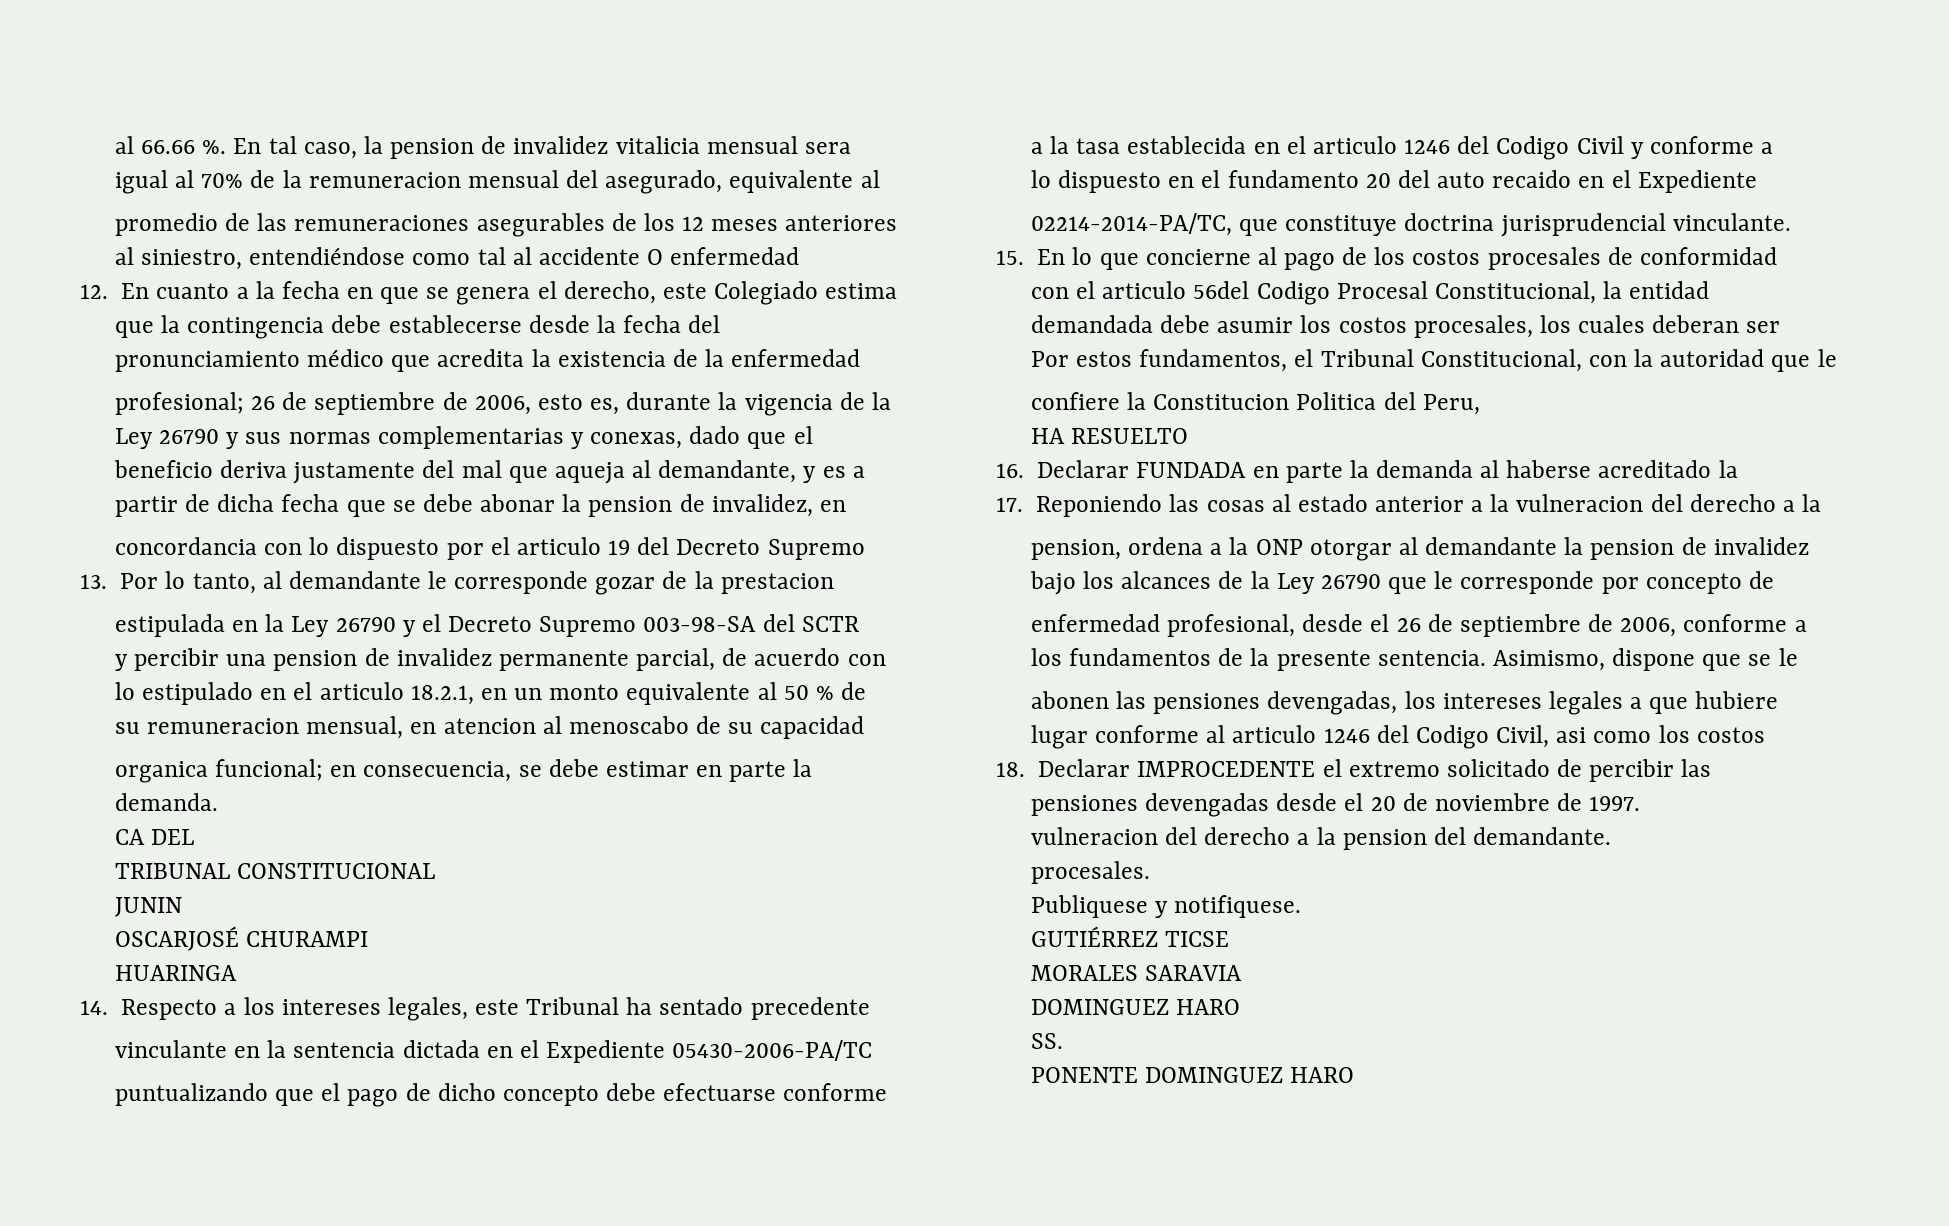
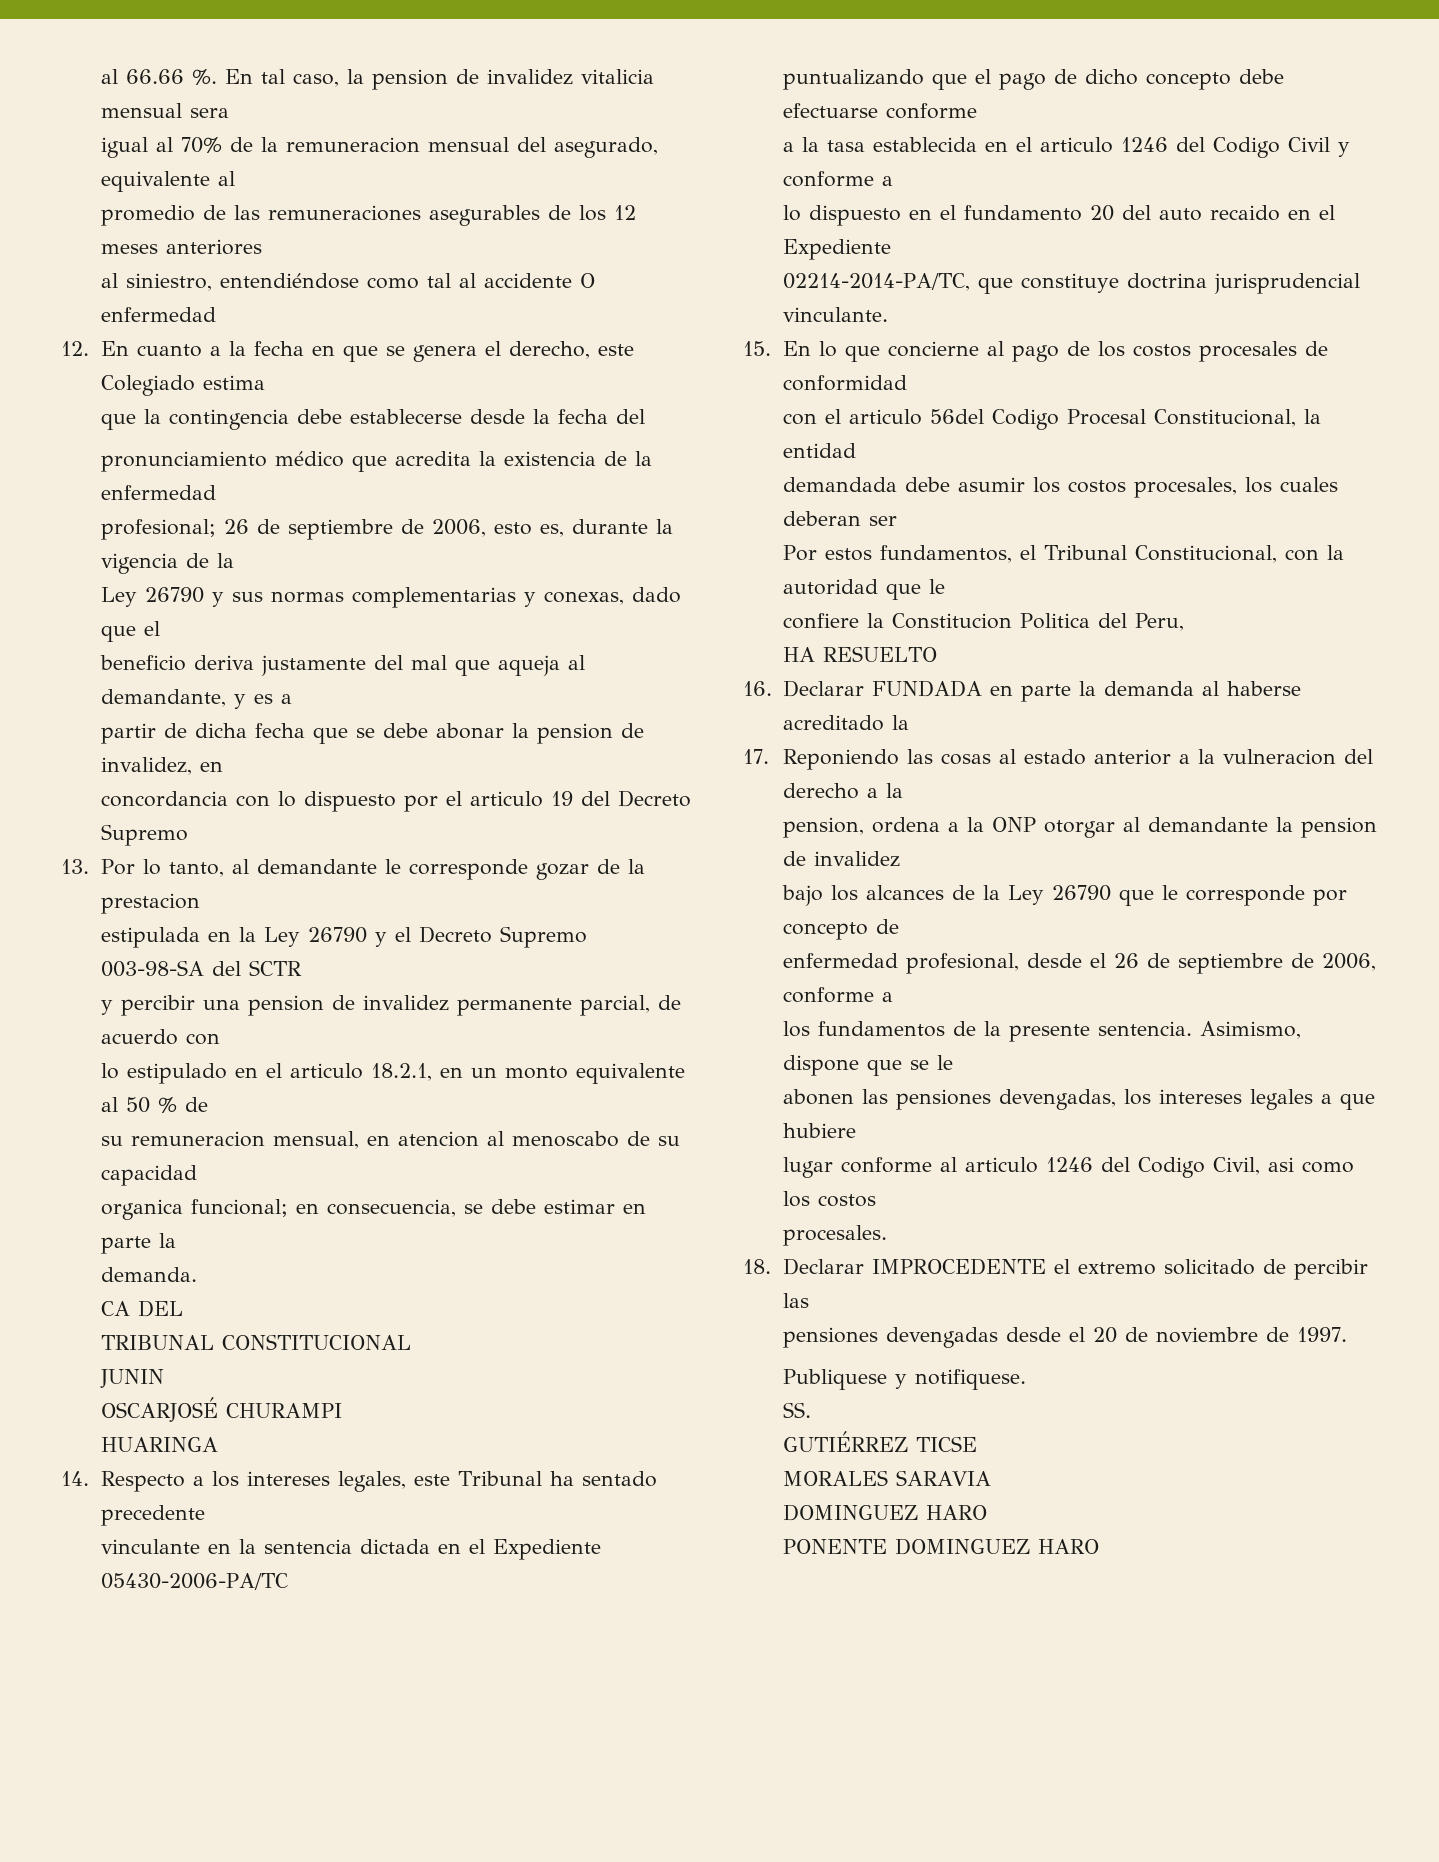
+ procesales.
- vulneracion del derecho a la pension del demandante.
- procesales.
+ SS.
- SS.

